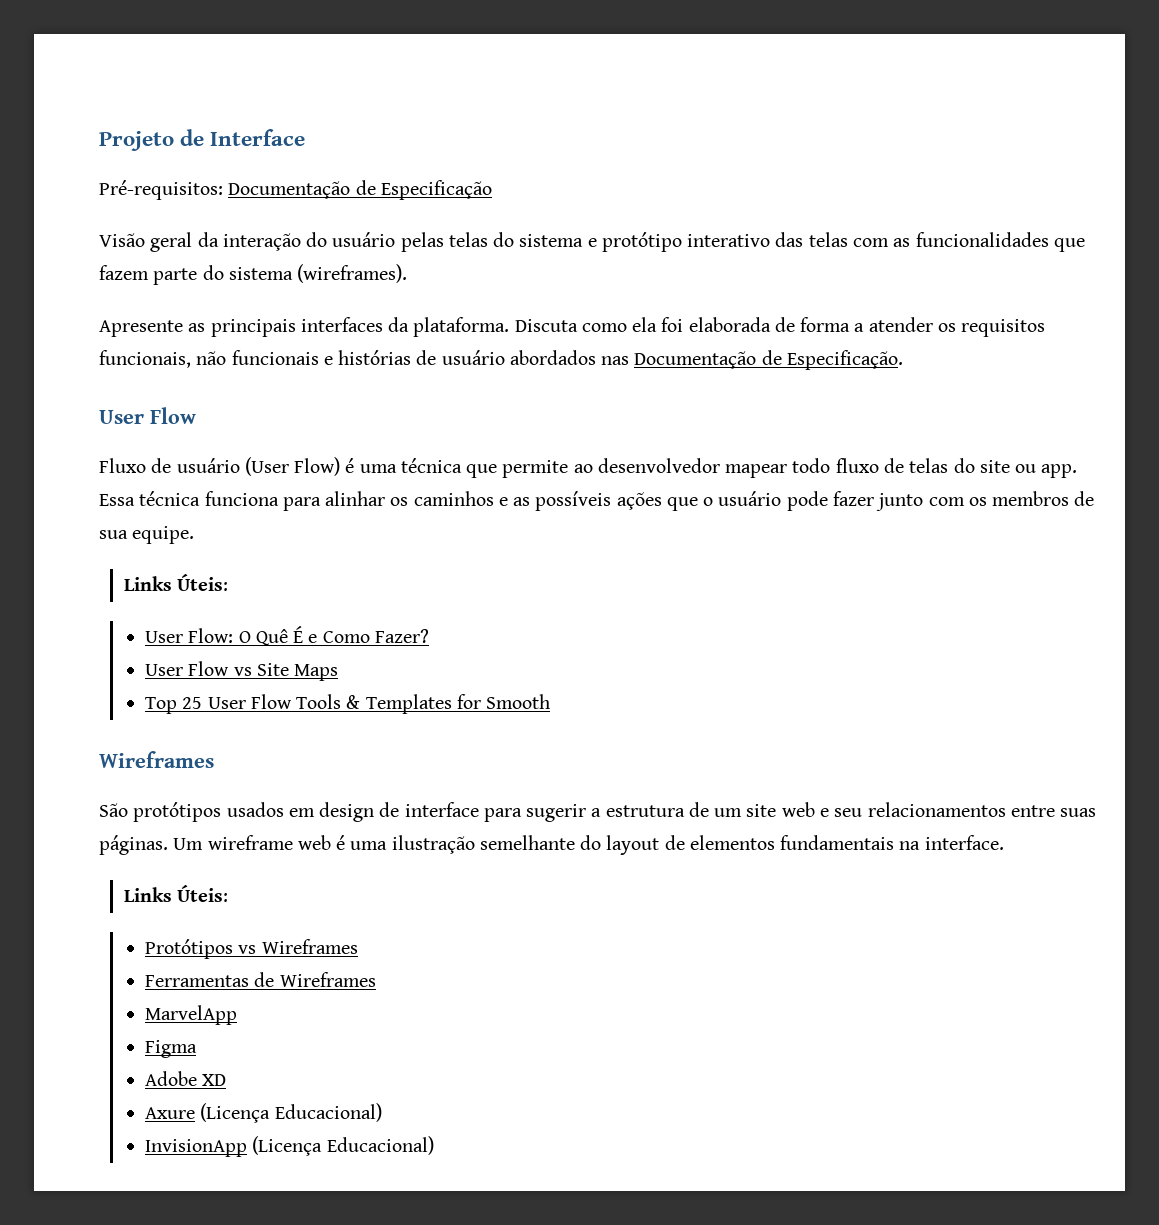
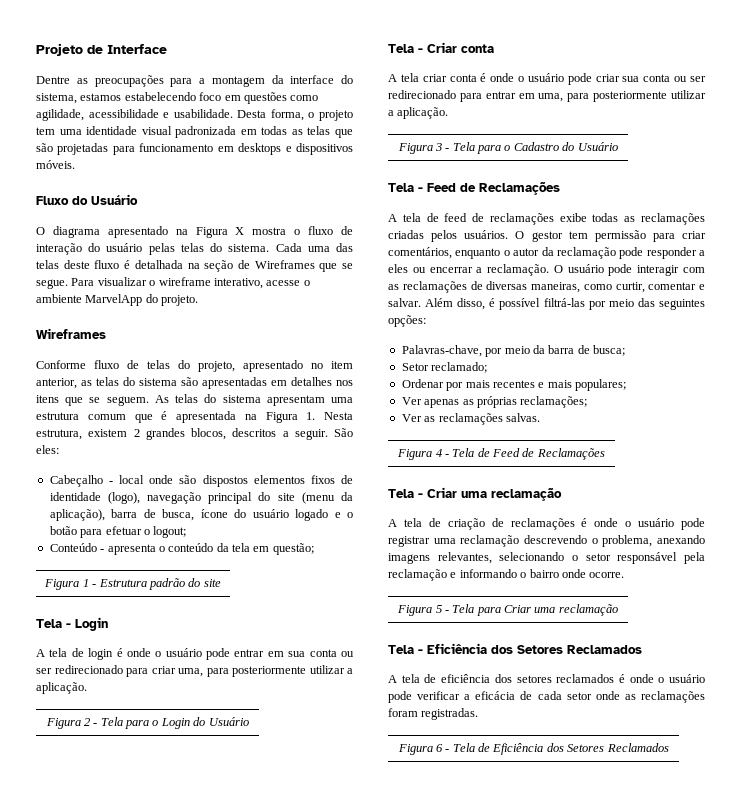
- Pré-requisitos: Documentação de Especificação
- Visão geral da interação do usuário pelas telas do sistema e protótipo interativo das telas com as funcionalidades que fazem parte do sistema (wireframes).
- Apresente as principais interfaces da plataforma. Discuta como ela foi elaborada de forma a atender os requisitos funcionais, não funcionais e histórias de usuário abordados nas Documentação de Especificação.
- User Flow
- Fluxo de usuário (User Flow) é uma técnica que permite ao desenvolvedor mapear todo fluxo de telas do site ou app. Essa técnica funciona para alinhar os caminhos e as possíveis ações que o usuário pode fazer junto com os membros de sua equipe.
- Links Úteis:
- User Flow: O Quê É e Como Fazer?
- User Flow vs Site Maps
- Top 25 User Flow Tools & Templates for Smooth
+ Dentre as preocupações para a montagem da interface do sistema, estamos estabelecendo foco em questões como agilidade, acessibilidade e usabilidade. Desta forma, o projeto tem uma identidade visual padronizada em todas as telas que são projetadas para funcionamento em desktops e dispositivos móveis.
+ Fluxo do Usuário
+ O diagrama apresentado na Figura X mostra o fluxo de interação do usuário pelas telas do sistema. Cada uma das telas deste fluxo é detalhada na seção de Wireframes que se segue. Para visualizar o wireframe interativo, acesse o ambiente MarvelApp do projeto.
  Wireframes
- São protótipos usados em design de interface para sugerir a estrutura de um site web e seu relacionamentos entre suas páginas. Um wireframe web é uma ilustração semelhante do layout de elementos fundamentais na interface.
- Links Úteis:
- Protótipos vs Wireframes
- Ferramentas de Wireframes
- MarvelApp
- Figma
- Adobe XD
- Axure (Licença Educacional)
- InvisionApp (Licença Educacional)
+ Conforme fluxo de telas do projeto, apresentado no item anterior, as telas do sistema são apresentadas em detalhes nos itens que se seguem. As telas do sistema apresentam uma estrutura comum que é apresentada na Figura 1. Nesta estrutura, existem 2 grandes blocos, descritos a seguir. São eles:
+ Cabeçalho - local onde são dispostos elementos fixos de identidade (logo), navegação principal do site (menu da aplicação), barra de busca, ícone do usuário logado e o botão para efetuar o logout;
+ Conteúdo - apresenta o conteúdo da tela em questão;
+ Figura 1 - Estrutura padrão do site
+ Tela - Login
+ A tela de login é onde o usuário pode entrar em sua conta ou ser redirecionado para criar uma, para posteriormente utilizar a aplicação.
+ Figura 2 - Tela para o Login do Usuário
+ Tela - Criar conta
+ A tela criar conta é onde o usuário pode criar sua conta ou ser redirecionado para entrar em uma, para posteriormente utilizar a aplicação.
+ Figura 3 - Tela para o Cadastro do Usuário
+ Tela - Feed de Reclamações
+ A tela de feed de reclamações exibe todas as reclamações criadas pelos usuários. O gestor tem permissão para criar comentários, enquanto o autor da reclamação pode responder a eles ou encerrar a reclamação. O usuário pode interagir com as reclamações de diversas maneiras, como curtir, comentar e salvar. Além disso, é possível filtrá-las por meio das seguintes opções:
+ Palavras-chave, por meio da barra de busca;
+ Setor reclamado;
+ Ordenar por mais recentes e mais populares;
+ Ver apenas as próprias reclamações;
+ Ver as reclamações salvas.
+ Figura 4 - Tela de Feed de Reclamações
+ Tela - Criar uma reclamação
+ A tela de criação de reclamações é onde o usuário pode registrar uma reclamação descrevendo o problema, anexando imagens relevantes, selecionando o setor responsável pela reclamação e informando o bairro onde ocorre.
+ Figura 5 - Tela para Criar uma reclamação
+ Tela - Eficiência dos Setores Reclamados
+ A tela de eficiência dos setores reclamados é onde o usuário pode verificar a eficácia de cada setor onde as reclamações foram registradas.
+ Figura 6 - Tela de Eficiência dos Setores Reclamados

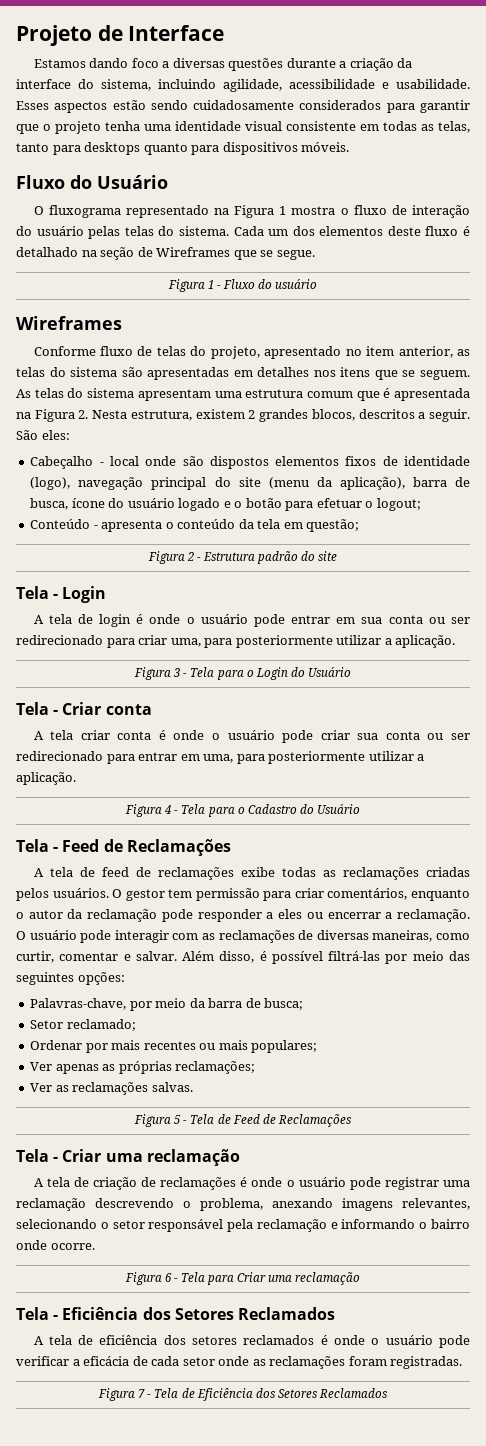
- Dentre as preocupações para a montagem da interface do sistema, estamos estabelecendo foco em questões como agilidade, acessibilidade e usabilidade. Desta forma, o projeto tem uma identidade visual padronizada em todas as telas que são projetadas para funcionamento em desktops e dispositivos móveis.
+ Estamos dando foco a diversas questões durante a criação da interface do sistema, incluindo agilidade, acessibilidade e usabilidade. Esses aspectos estão sendo cuidadosamente considerados para garantir que o projeto tenha uma identidade visual consistente em todas as telas, tanto para desktops quanto para dispositivos móveis.
- O diagrama apresentado na Figura X mostra o fluxo de interação do usuário pelas telas do sistema.
+ O fluxograma representado na Figura 1 mostra o fluxo de interação do usuário pelas telas do sistema.
- Cada uma das telas deste fluxo é detalhada na seção de Wireframes que se segue. Para visualizar o wireframe interativo, acesse o ambiente MarvelApp do projeto.
+ Cada um dos elementos deste fluxo é detalhado na seção de Wireframes que se segue.
+ Figura 1 - Fluxo do usuário
- As telas do sistema apresentam uma estrutura comum que é apresentada na Figura 1. Nesta estrutura, existem 2 grandes blocos, descritos a seguir.
+ As telas do sistema apresentam uma estrutura comum que é apresentada na Figura 2. Nesta estrutura, existem 2 grandes blocos, descritos a seguir.
- Figura 1 - Estrutura padrão do site
+ Figura 2 - Estrutura padrão do site
- Figura 2 - Tela para o Login do Usuário
+ Figura 3 - Tela para o Login do Usuário
- Figura 3 - Tela para o Cadastro do Usuário
+ Figura 4 - Tela para o Cadastro do Usuário
- Ordenar por mais recentes e mais populares;
+ Ordenar por mais recentes ou mais populares;
- Figura 4 - Tela de Feed de Reclamações
+ Figura 5 - Tela de Feed de Reclamações
- Figura 5 - Tela para Criar uma reclamação
+ Figura 6 - Tela para Criar uma reclamação
- Figura 6 - Tela de Eficiência dos Setores Reclamados
+ Figura 7 - Tela de Eficiência dos Setores Reclamados

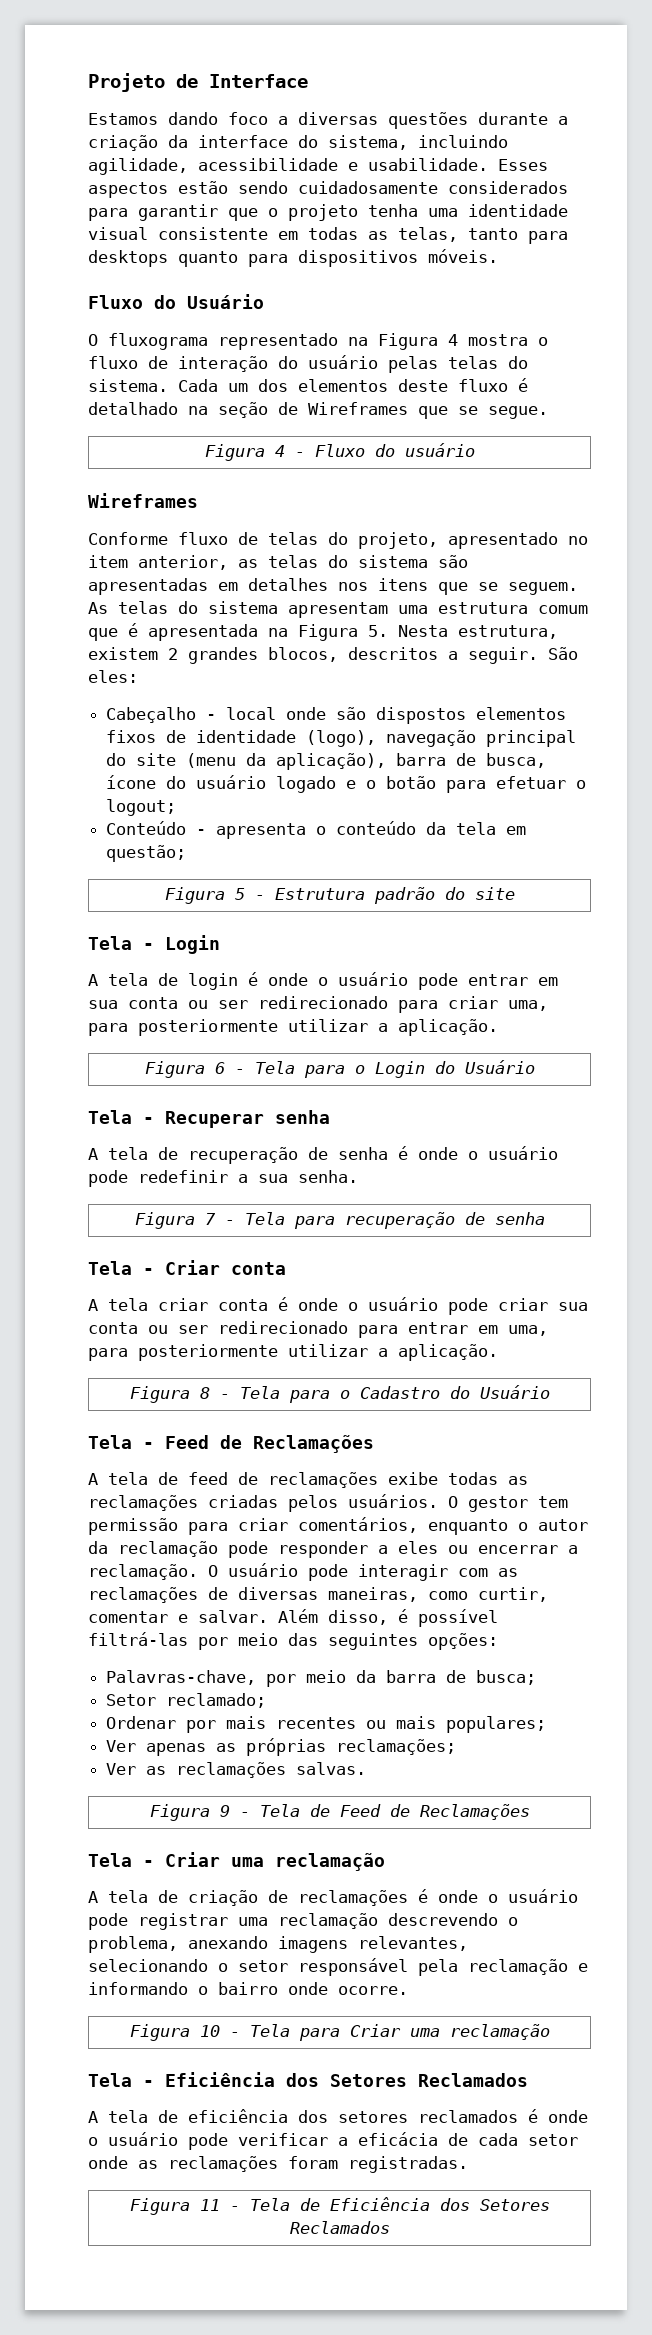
- O fluxograma representado na Figura 1 mostra o fluxo de interação do usuário pelas telas do sistema.
+ O fluxograma representado na Figura 4 mostra o fluxo de interação do usuário pelas telas do sistema.
- Figura 1 - Fluxo do usuário
+ Figura 4 - Fluxo do usuário
- As telas do sistema apresentam uma estrutura comum que é apresentada na Figura 2. Nesta estrutura, existem 2 grandes blocos, descritos a seguir.
+ As telas do sistema apresentam uma estrutura comum que é apresentada na Figura 5. Nesta estrutura, existem 2 grandes blocos, descritos a seguir.
- Figura 2 - Estrutura padrão do site
+ Figura 5 - Estrutura padrão do site
- Figura 3 - Tela para o Login do Usuário
+ Figura 6 - Tela para o Login do Usuário
+ Tela - Recuperar senha
+ A tela de recuperação de senha é onde o usuário pode redefinir a sua senha.
+ Figura 7 - Tela para recuperação de senha
- Figura 4 - Tela para o Cadastro do Usuário
+ Figura 8 - Tela para o Cadastro do Usuário
- Figura 5 - Tela de Feed de Reclamações
+ Figura 9 - Tela de Feed de Reclamações
- Figura 6 - Tela para Criar uma reclamação
+ Figura 10 - Tela para Criar uma reclamação
- Figura 7 - Tela de Eficiência dos Setores Reclamados
+ Figura 11 - Tela de Eficiência dos Setores Reclamados

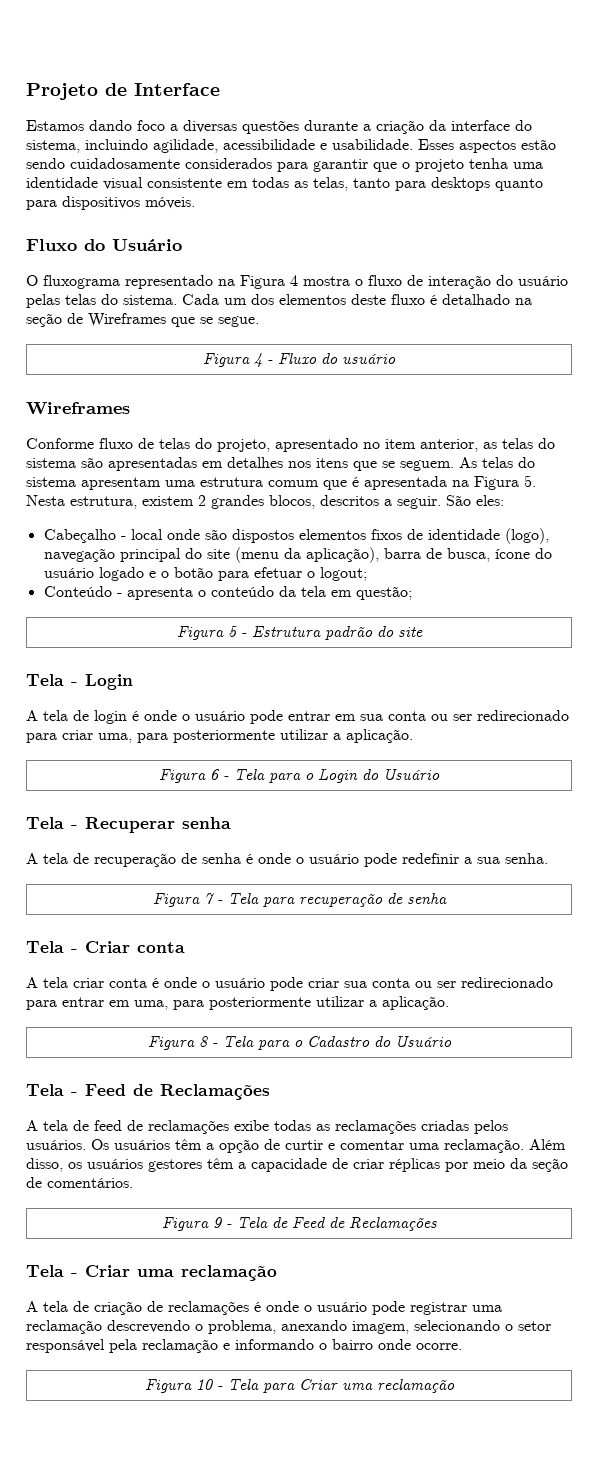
- O gestor tem permissão para criar comentários, enquanto o autor da reclamação pode responder a eles ou encerrar a reclamação. O usuário pode interagir com as reclamações de diversas maneiras, como curtir, comentar e salvar. Além disso, é possível filtrá-las por meio das seguintes opções:
- Palavras-chave, por meio da barra de busca;
- Setor reclamado;
- Ordenar por mais recentes ou mais populares;
- Ver apenas as próprias reclamações;
- Ver as reclamações salvas.
+ Os usuários têm a opção de curtir e comentar uma reclamação. Além disso, os usuários gestores têm a capacidade de criar réplicas por meio da seção de comentários.
- A tela de criação de reclamações é onde o usuário pode registrar uma reclamação descrevendo o problema, anexando imagens relevantes, selecionando o setor responsável pela reclamação e informando o bairro onde ocorre.
+ A tela de criação de reclamações é onde o usuário pode registrar uma reclamação descrevendo o problema, anexando imagem, selecionando o setor responsável pela reclamação e informando o bairro onde ocorre.
- Tela - Eficiência dos Setores Reclamados
- A tela de eficiência dos setores reclamados é onde o usuário pode verificar a eficácia de cada setor onde as reclamações foram registradas.
- Figura 11 - Tela de Eficiência dos Setores Reclamados

